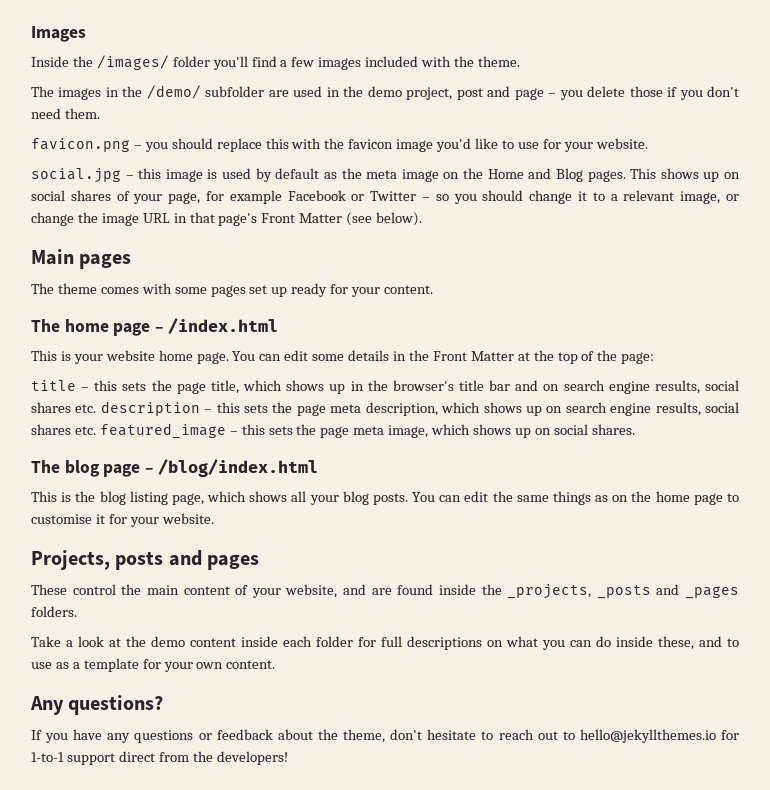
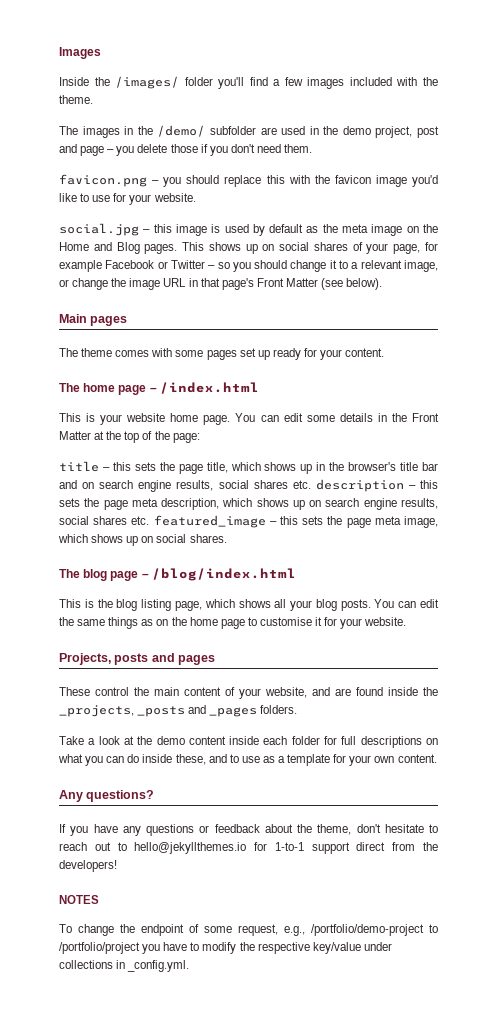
+ NOTES
+ To change the endpoint of some request, e.g., /portfolio/demo-project to /portfolio/project you have to modify the respective key/value under collections in _config.yml.

